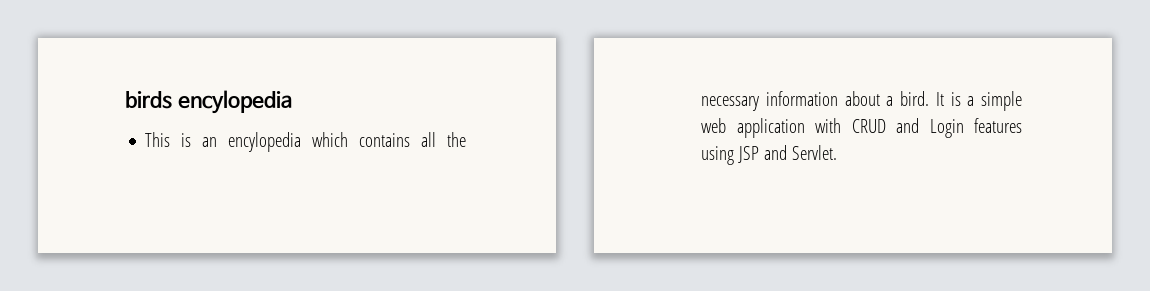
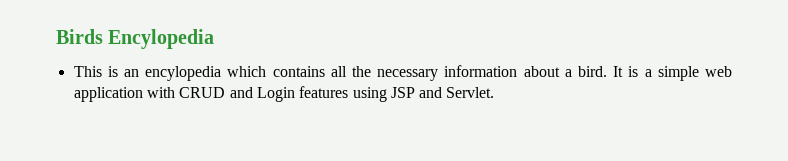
- birds encylopedia
+ Birds Encylopedia

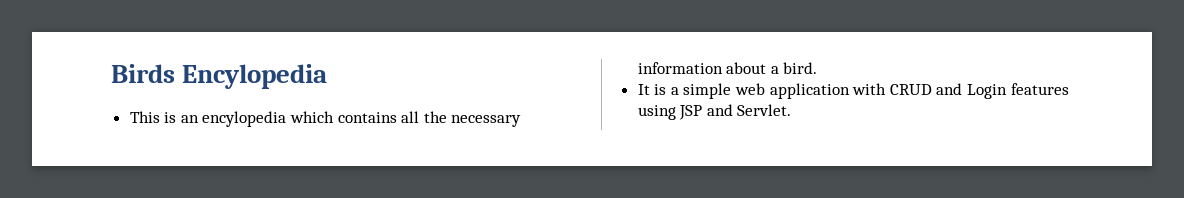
- This is an encylopedia which contains all the necessary information about a bird. It is a simple web application with CRUD and Login features using JSP and Servlet.
+ This is an encylopedia which contains all the necessary information about a bird.
+ It is a simple web application with CRUD and Login features using JSP and Servlet.

